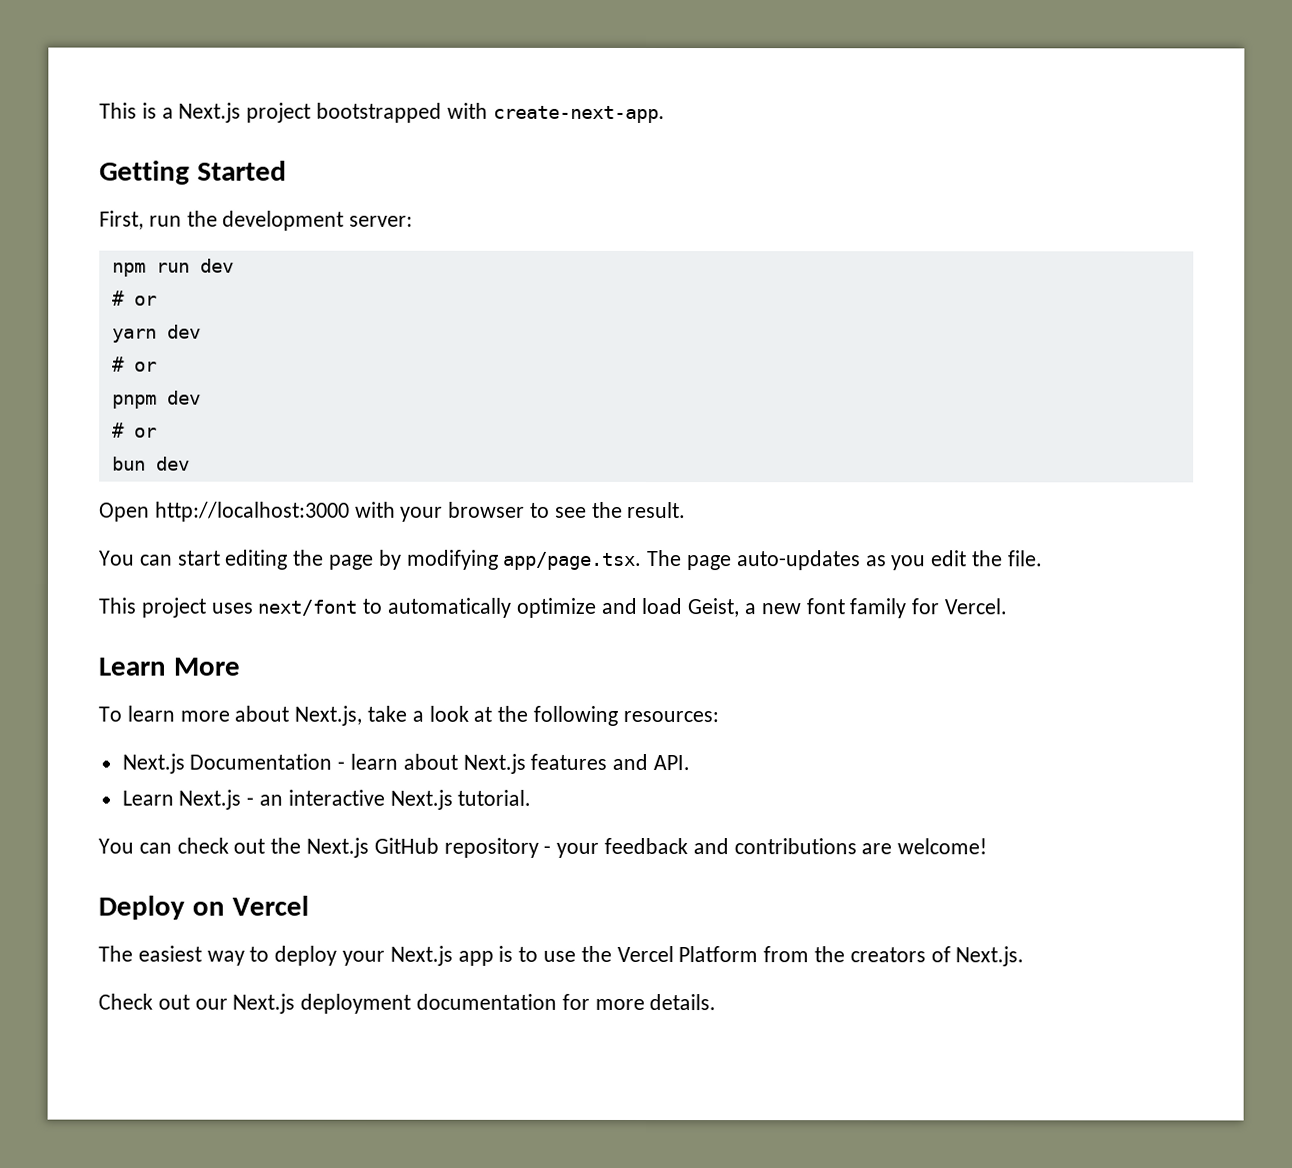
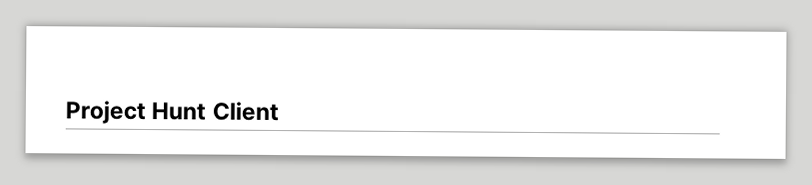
- This is a Next.js project bootstrapped with create-next-app.
- Getting Started
- First, run the development server:
- npm run dev
- # or
- yarn dev
- # or
- pnpm dev
- # or
- bun dev
- Open http://localhost:3000 with your browser to see the result.
- You can start editing the page by modifying app/page.tsx. The page auto-updates as you edit the file.
- This project uses next/font to automatically optimize and load Geist, a new font family for Vercel.
- Learn More
- To learn more about Next.js, take a look at the following resources:
- Next.js Documentation - learn about Next.js features and API.
- Learn Next.js - an interactive Next.js tutorial.
- You can check out the Next.js GitHub repository - your feedback and contributions are welcome!
- Deploy on Vercel
- The easiest way to deploy your Next.js app is to use the Vercel Platform from the creators of Next.js.
- Check out our Next.js deployment documentation for more details.
+ Project Hunt Client

